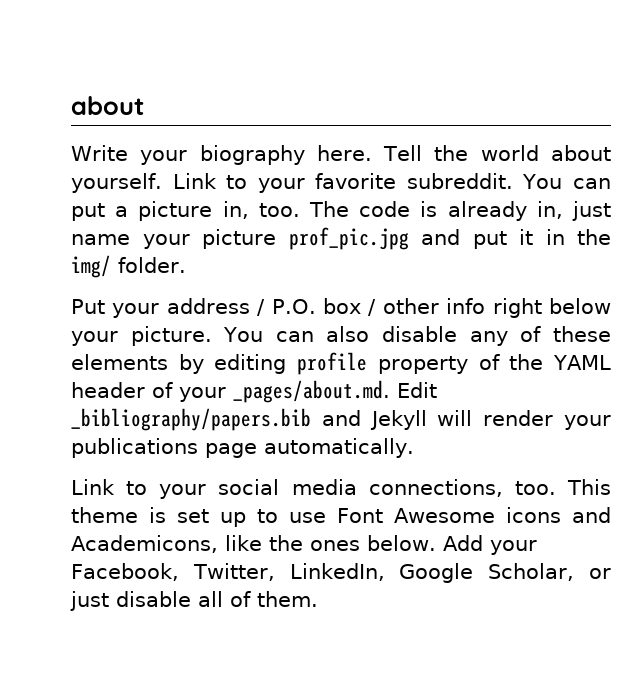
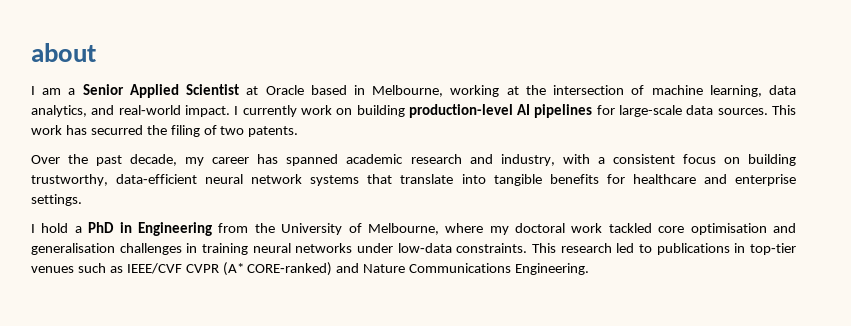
- Write your biography here. Tell the world about yourself. Link to your favorite subreddit. You can put a picture in, too. The code is already in, just name your picture prof_pic.jpg and put it in the img/ folder.
- Put your address / P.O. box / other info right below your picture. You can also disable any of these elements by editing profile property of the YAML header of your _pages/about.md. Edit _bibliography/papers.bib and Jekyll will render your publications page automatically.
- Link to your social media connections, too. This theme is set up to use Font Awesome icons and Academicons, like the ones below. Add your Facebook, Twitter, LinkedIn, Google Scholar, or just disable all of them.
+ I am a Senior Applied Scientist at Oracle based in Melbourne, working at the intersection of machine learning, data analytics, and real‑world impact. I currently work on building production-level AI pipelines for large-scale data sources. This work has securred the filing of two patents.
+ Over the past decade, my career has spanned academic research and industry, with a consistent focus on building trustworthy, data‑efficient neural network systems that translate into tangible benefits for healthcare and enterprise settings.
+ I hold a PhD in Engineering from the University of Melbourne, where my doctoral work tackled core optimisation and generalisation challenges in training neural networks under low‑data constraints. This research led to publications in top‑tier venues such as IEEE/CVF CVPR (A* CORE‑ranked) and Nature Communications Engineering.

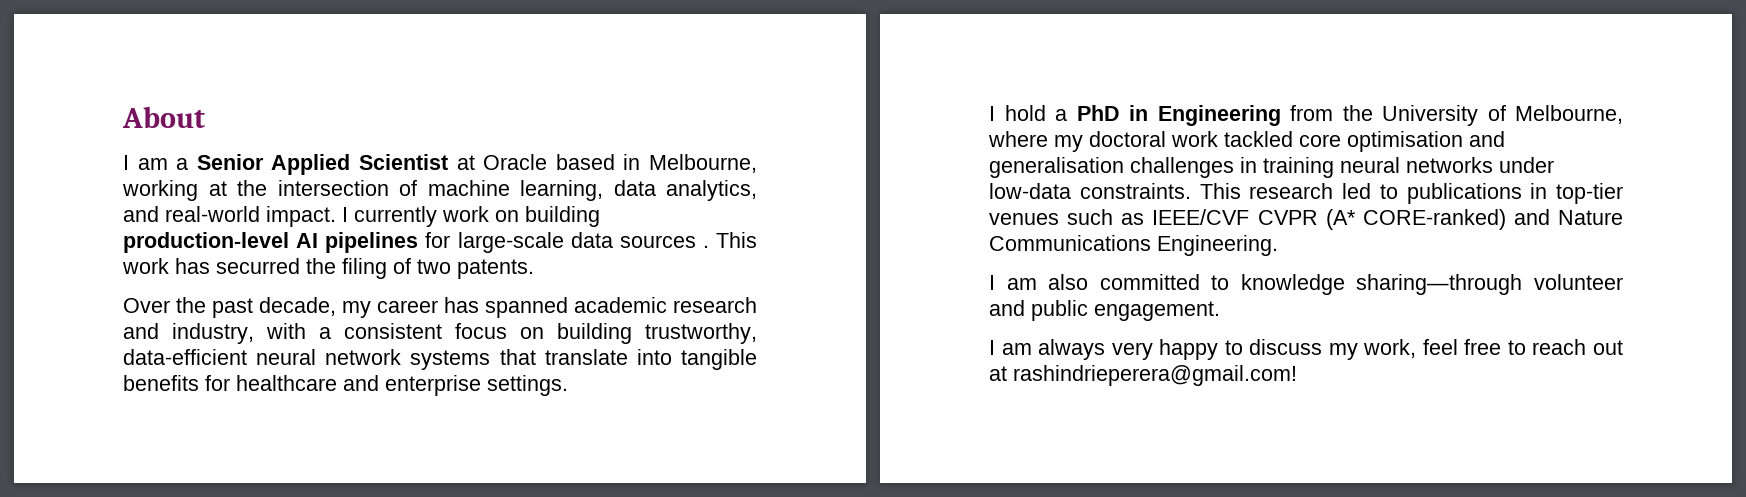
- about
+ About
- I currently work on building production-level AI pipelines for large-scale data sources.
+ I currently work on building production-level AI pipelines for large-scale data sources .
+ I am also committed to knowledge sharing—through volunteer and public engagement.
+ I am always very happy to discuss my work, feel free to reach out at rashindrieperera@gmail.com!

